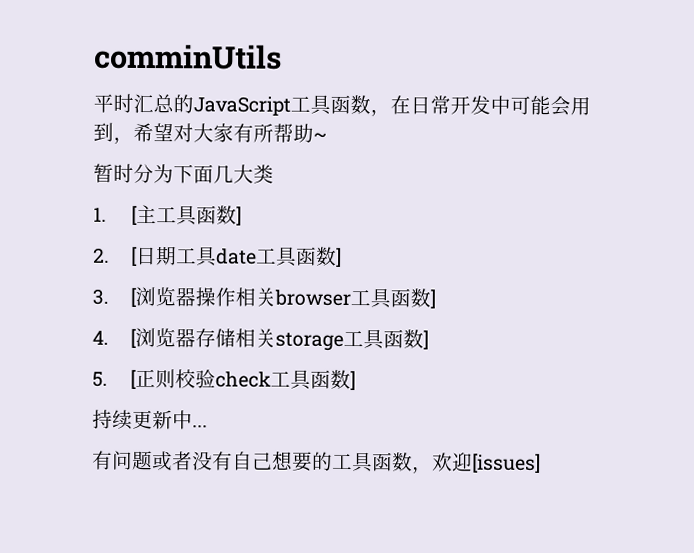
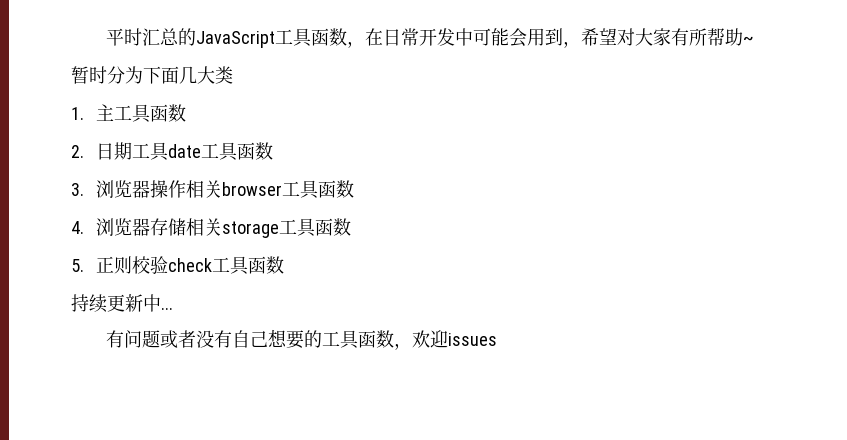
- comminUtils
- 1. [主工具函数]
+ 1.主工具函数
- 2. [日期工具date工具函数]
+ 2.日期工具date工具函数
- 3. [浏览器操作相关browser工具函数]
+ 3.浏览器操作相关browser工具函数
- 4. [浏览器存储相关storage工具函数]
+ 4.浏览器存储相关storage工具函数
- 5. [正则校验check工具函数]
+ 5.正则校验check工具函数
- 有问题或者没有自己想要的工具函数，欢迎[issues]
+ 有问题或者没有自己想要的工具函数，欢迎issues

